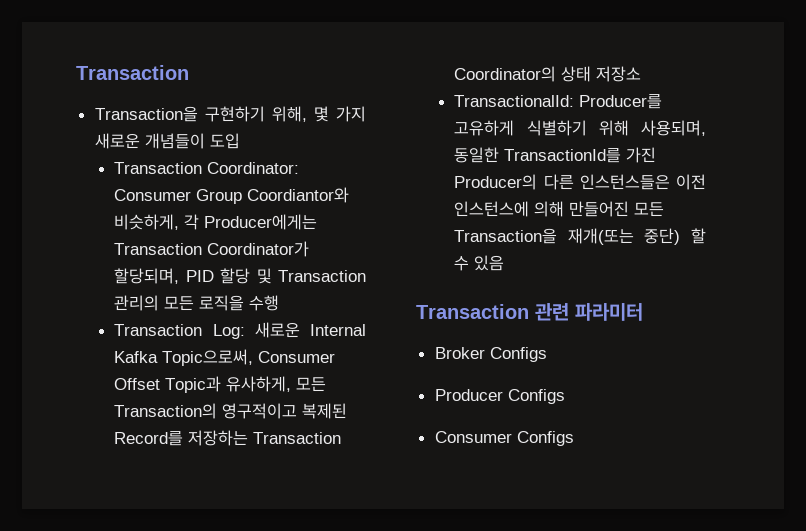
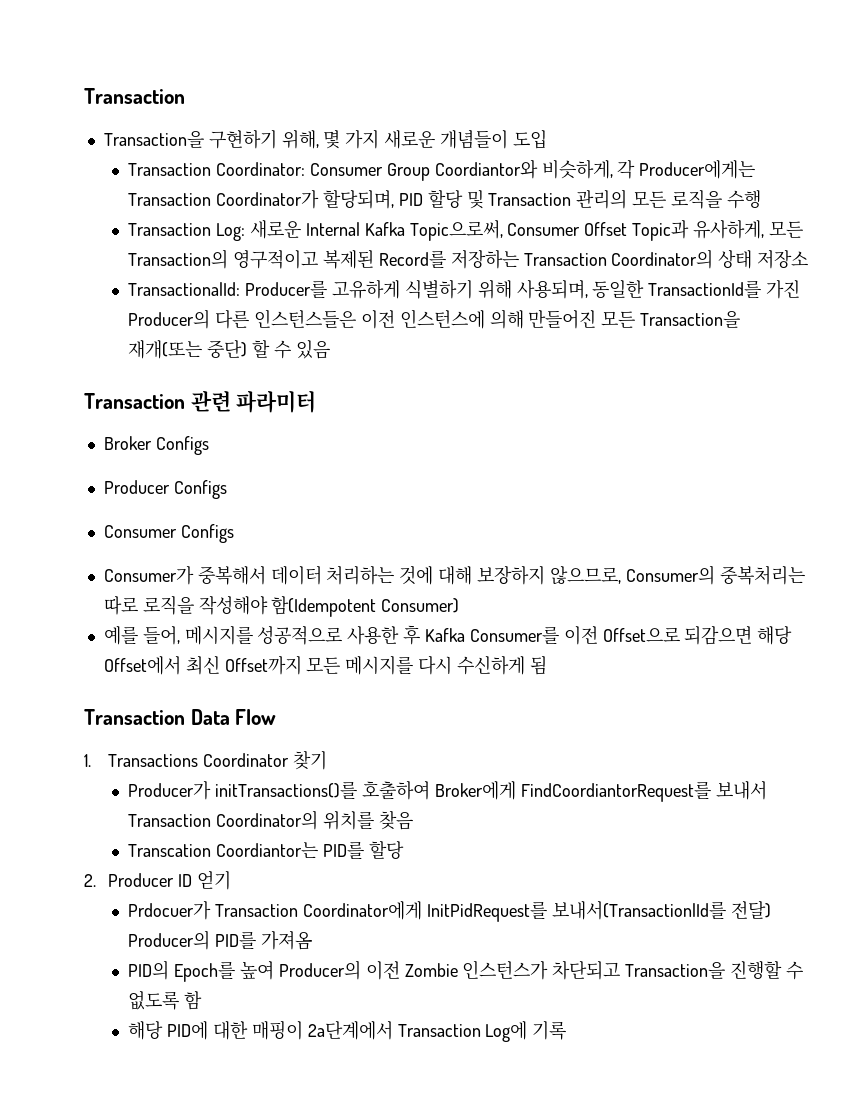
+ Consumer가 중복해서 데이터 처리하는 것에 대해 보장하지 않으므로, Consumer의 중복처리는 따로 로직을 작성해야 함(Idempotent Consumer)
+ 예를 들어, 메시지를 성공적으로 사용한 후 Kafka Consumer를 이전 Offset으로 되감으면 해당 Offset에서 최신 Offset까지 모든 메시지를 다시 수신하게 됨
+ Transaction Data Flow
+ 1. Transactions Coordinator 찾기
+ Producer가 initTransactions()를 호출하여 Broker에게 FindCoordiantorRequest를 보내서 Transaction Coordinator의 위치를 찾음
+ Transcation Coordiantor는 PID를 할당
+ 2. Producer ID 얻기
+ Prdocuer가 Transaction Coordinator에게 InitPidRequest를 보내서(TransactionlId를 전달) Producer의 PID를 가져옴
+ PID의 Epoch를 높여 Producer의 이전 Zombie 인스턴스가 차단되고 Transaction을 진행할 수 없도록 함
+ 해당 PID에 대한 매핑이 2a단계에서 Transaction Log에 기록

